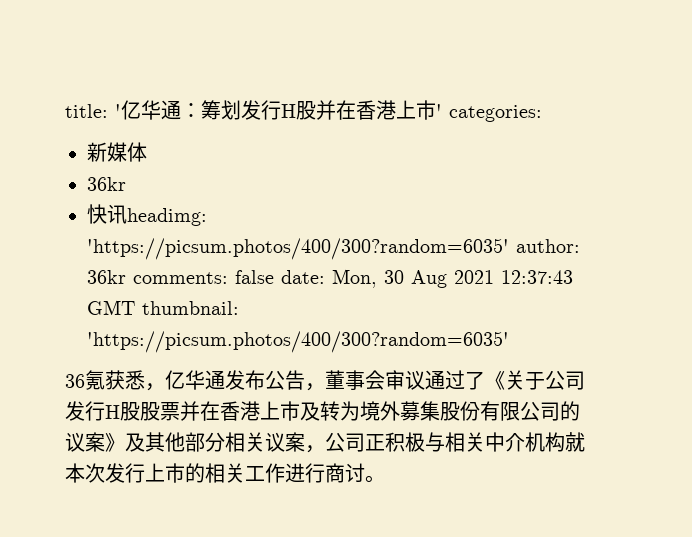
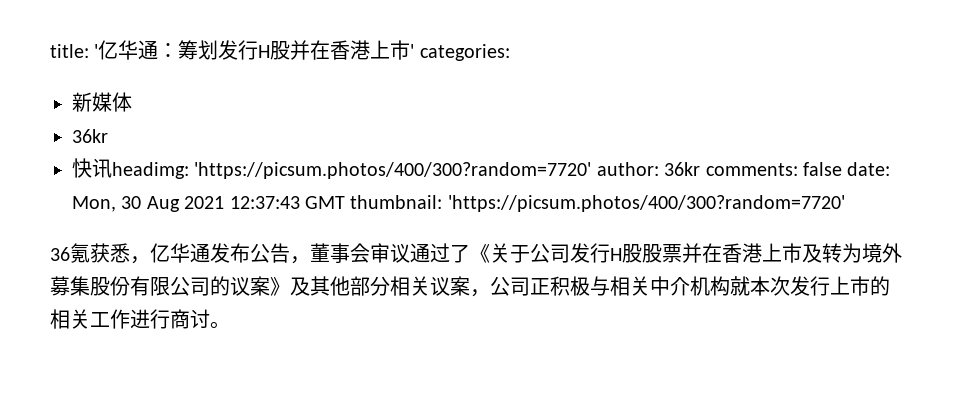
- 快讯headimg: 'https://picsum.photos/400/300?random=6035' author: 36kr comments: false date: Mon, 30 Aug 2021 12:37:43 GMT thumbnail: 'https://picsum.photos/400/300?random=6035'
+ 快讯headimg: 'https://picsum.photos/400/300?random=7720' author: 36kr comments: false date: Mon, 30 Aug 2021 12:37:43 GMT thumbnail: 'https://picsum.photos/400/300?random=7720'

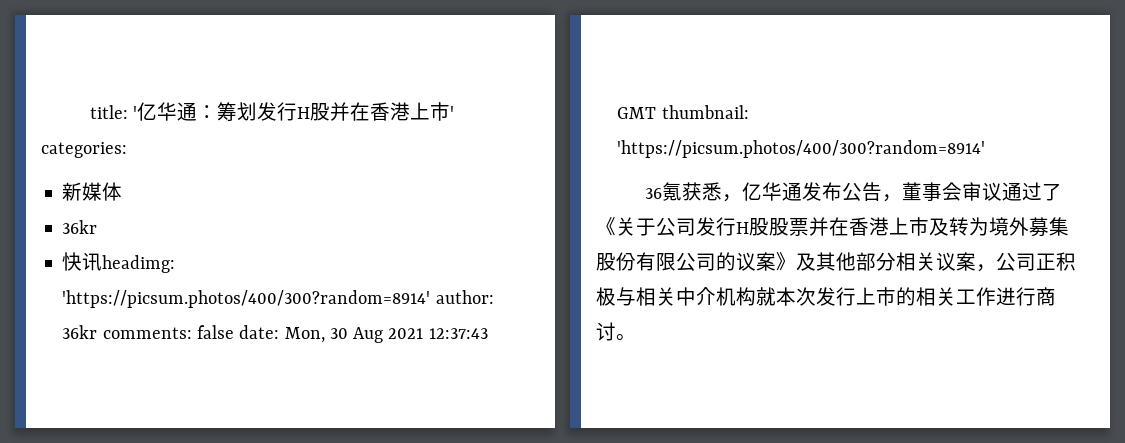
- 快讯headimg: 'https://picsum.photos/400/300?random=7720' author: 36kr comments: false date: Mon, 30 Aug 2021 12:37:43 GMT thumbnail: 'https://picsum.photos/400/300?random=7720'
+ 快讯headimg: 'https://picsum.photos/400/300?random=8914' author: 36kr comments: false date: Mon, 30 Aug 2021 12:37:43 GMT thumbnail: 'https://picsum.photos/400/300?random=8914'

